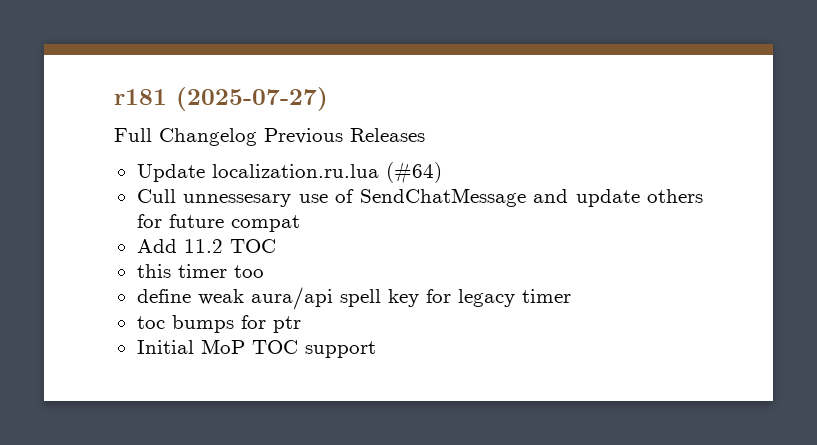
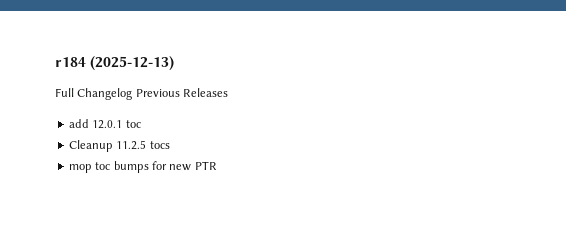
- r181 (2025-07-27)
+ r184 (2025-12-13)
- Update localization.ru.lua (#64)
- Cull unnessesary use of SendChatMessage and update others for future compat
- Add 11.2 TOC
- this timer too
- define weak aura/api spell key for legacy timer
- toc bumps for ptr
- Initial MoP TOC support
+ add 12.0.1 toc
+ Cleanup 11.2.5 tocs
+ mop toc bumps for new PTR

